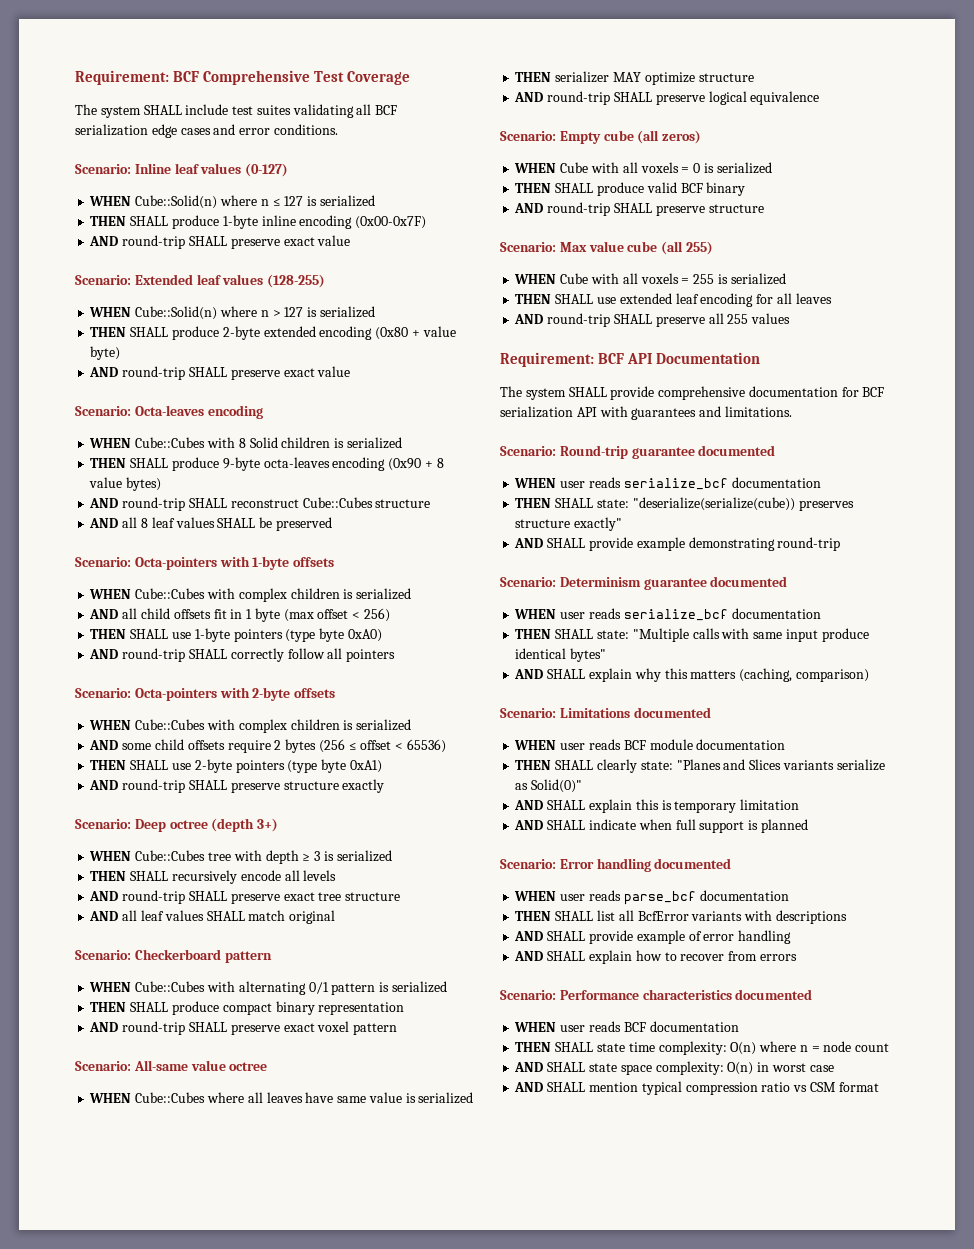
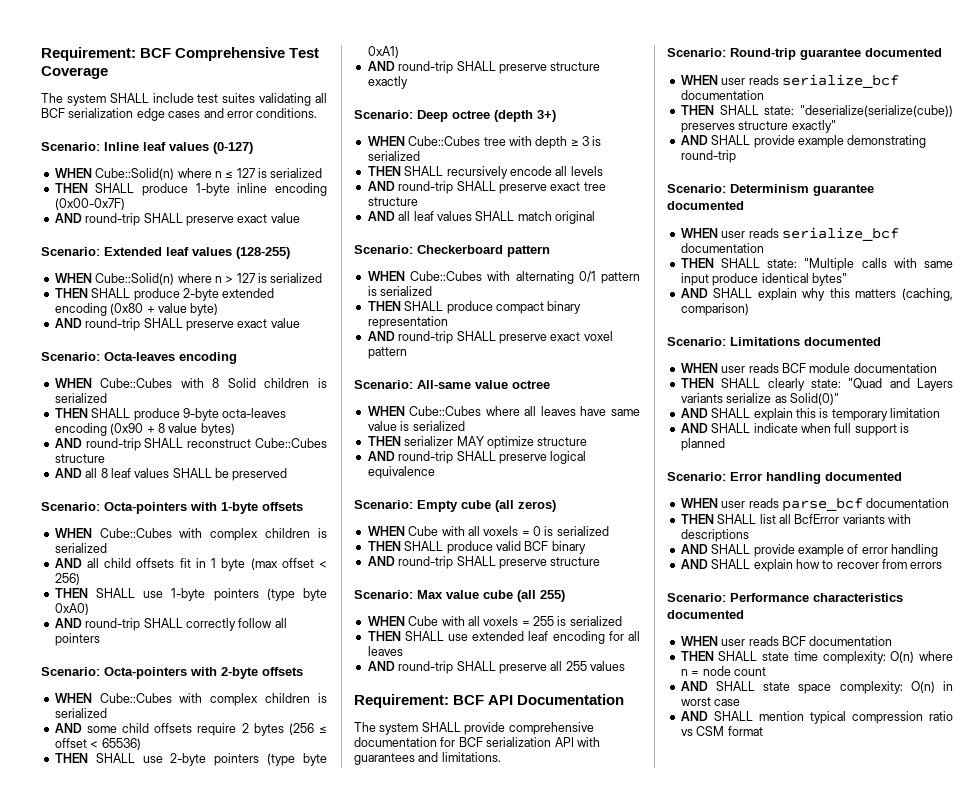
- THEN SHALL clearly state: "Planes and Slices variants serialize as Solid(0)"
+ THEN SHALL clearly state: "Quad and Layers variants serialize as Solid(0)"

